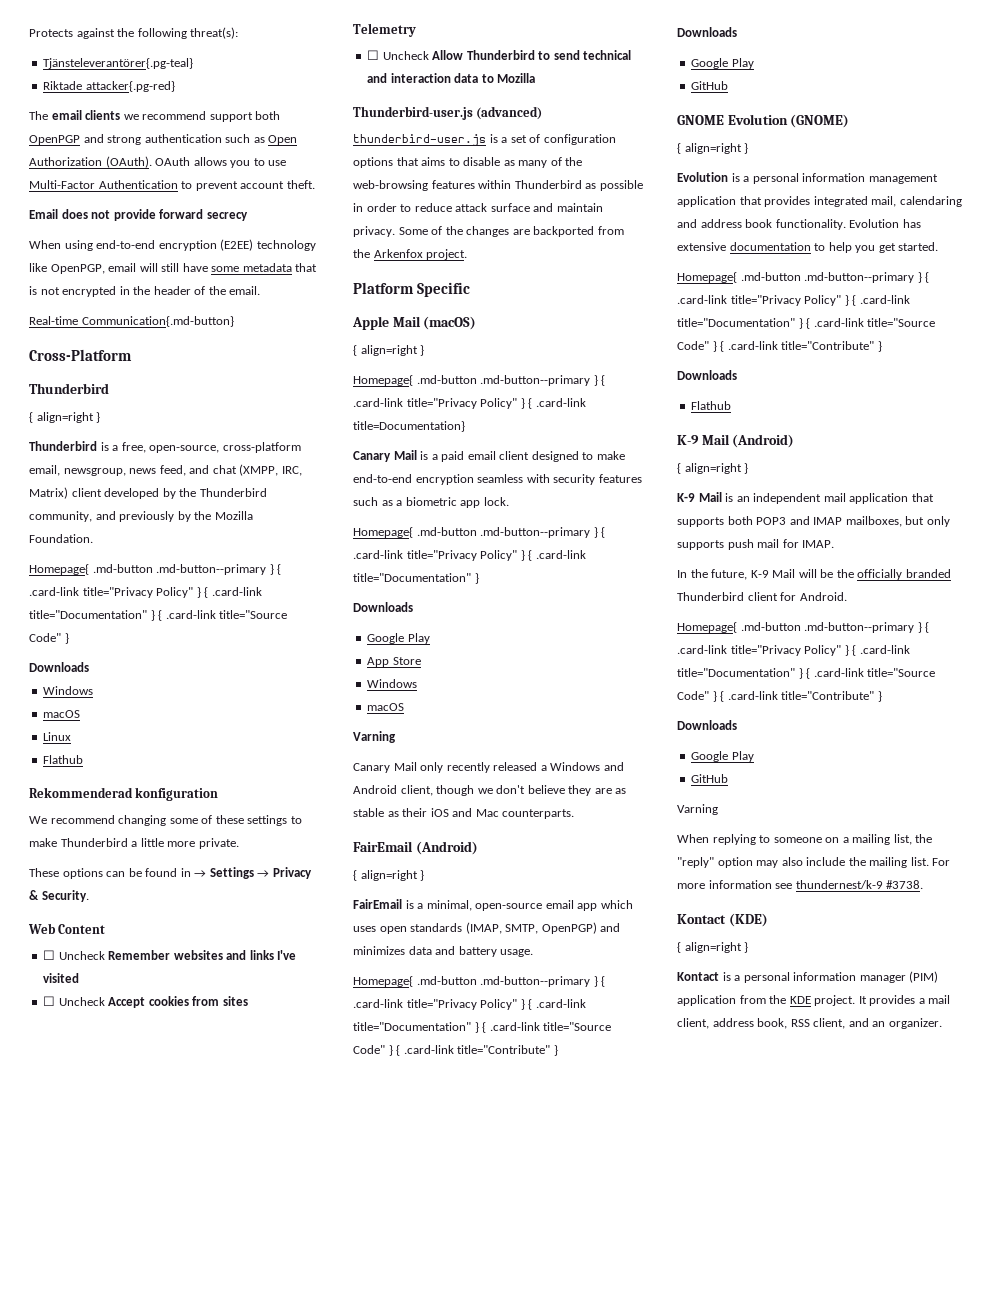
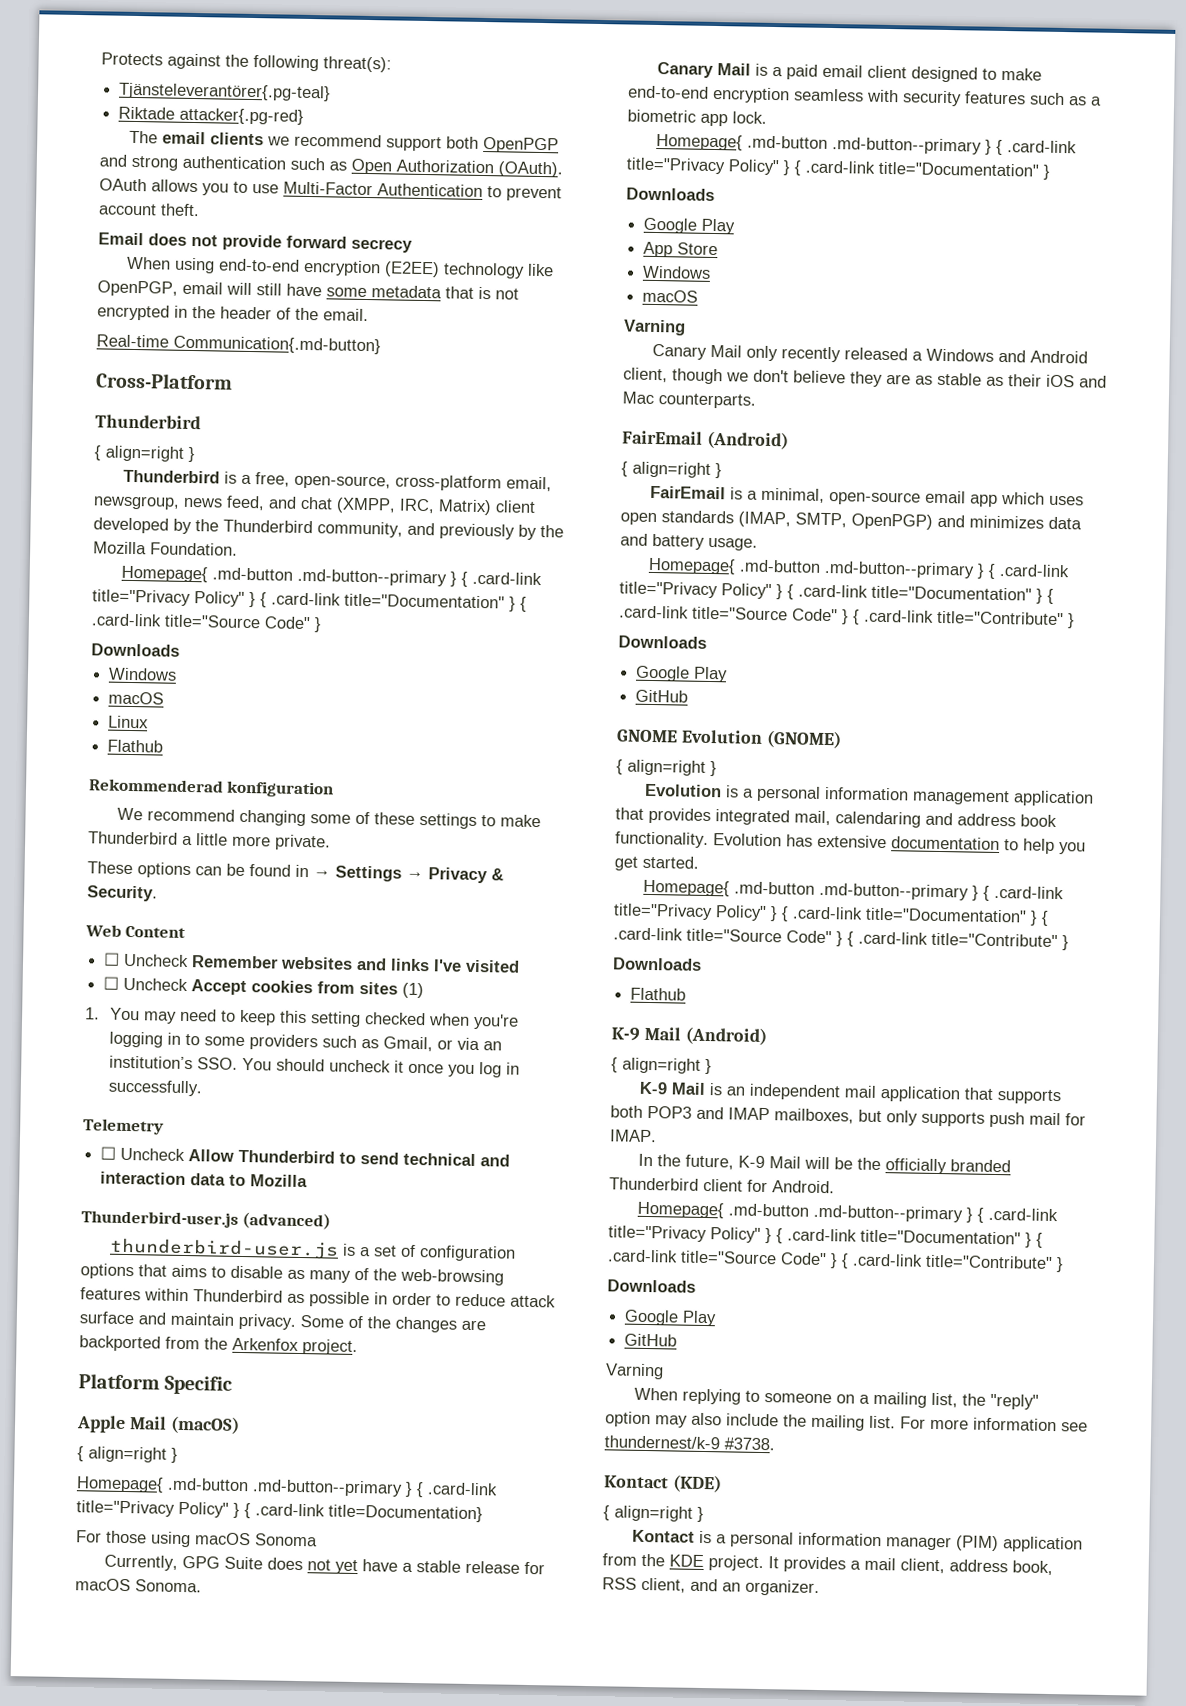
- ☐ Uncheck Accept cookies from sites
+ ☐ Uncheck Accept cookies from sites (1)
+ 1. You may need to keep this setting checked when you're logging in to some providers such as Gmail, or via an institution’s SSO. You should uncheck it once you log in successfully.
+ For those using macOS Sonoma
+ Currently, GPG Suite does not yet have a stable release for macOS Sonoma.

